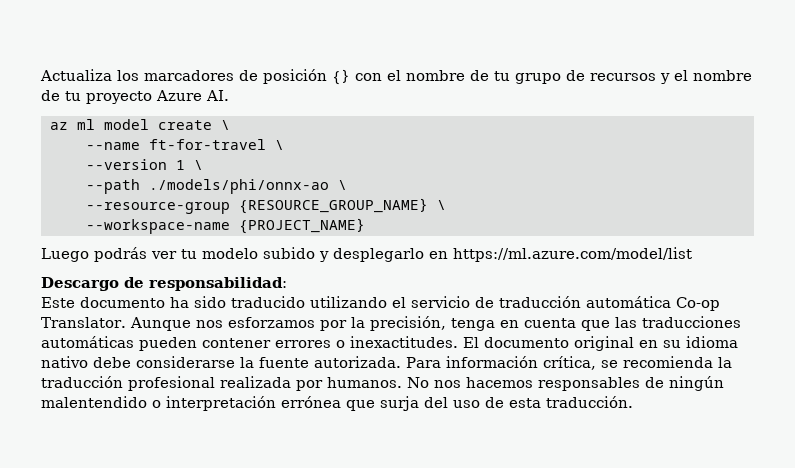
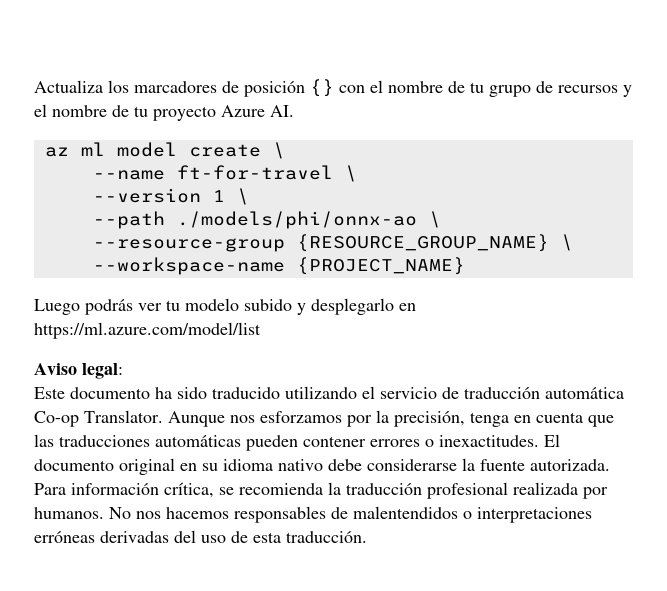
- Descargo de responsabilidad:
+ Aviso legal:
- No nos hacemos responsables de ningún malentendido o interpretación errónea que surja del uso de esta traducción.
+ No nos hacemos responsables de malentendidos o interpretaciones erróneas derivadas del uso de esta traducción.

